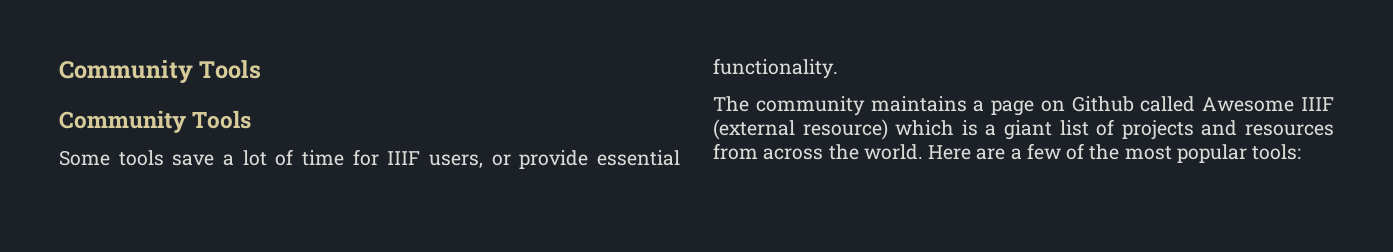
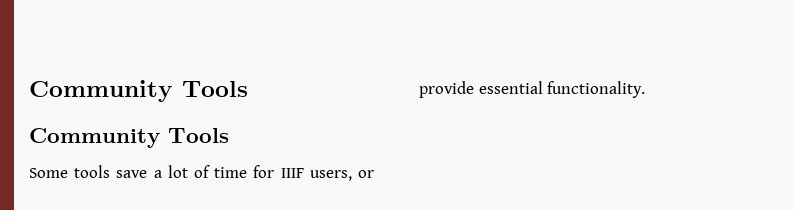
- The community maintains a page on Github called Awesome IIIF (external resource) which is a giant list of projects and resources from across the world. Here are a few of the most popular tools:

